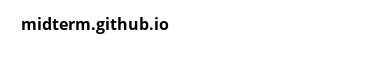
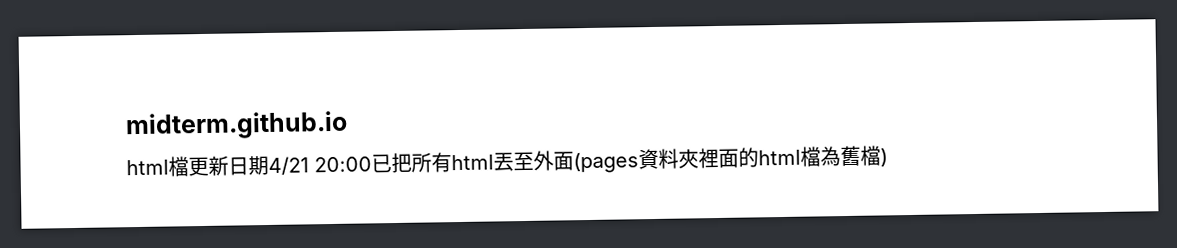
+ html檔更新日期4/21 20:00已把所有html丟至外面(pages資料夾裡面的html檔為舊檔)

